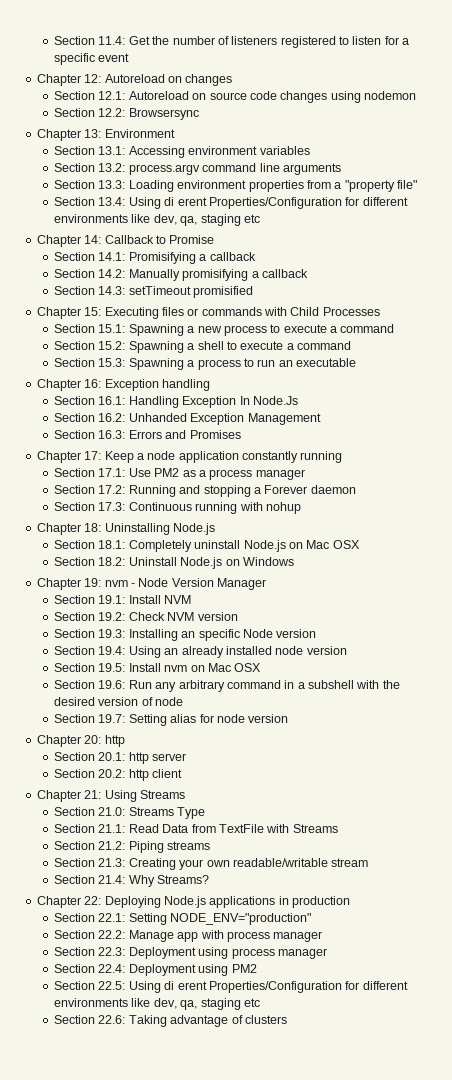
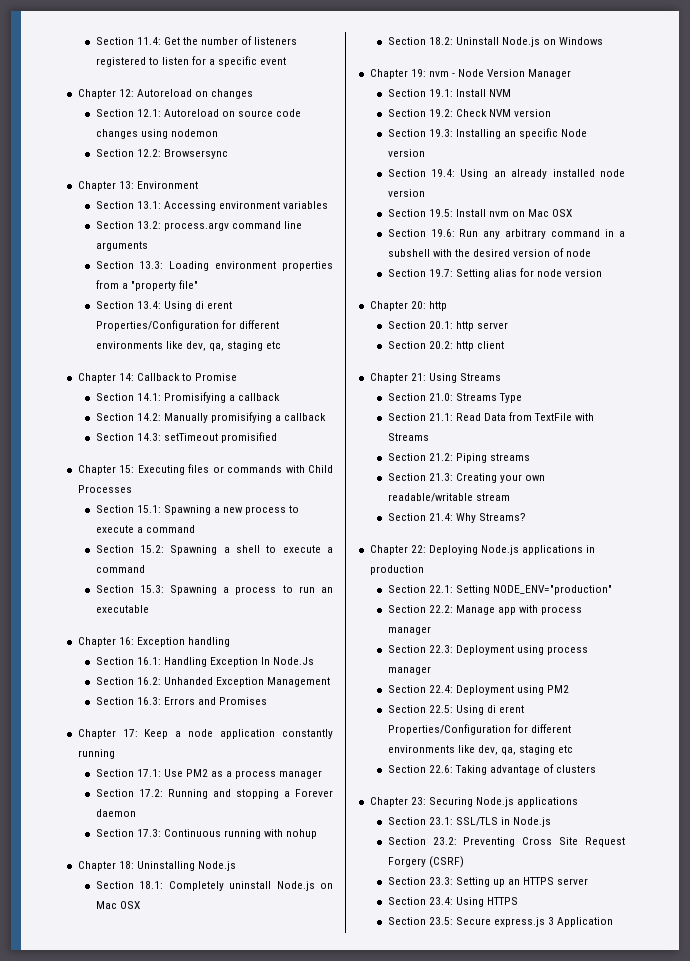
+ Chapter 23: Securing Node.js applications
+ Section 23.1: SSL/TLS in Node.js
+ Section 23.2: Preventing Cross Site Request Forgery (CSRF)
+ Section 23.3: Setting up an HTTPS server
+ Section 23.4: Using HTTPS
+ Section 23.5: Secure express.js 3 Application

